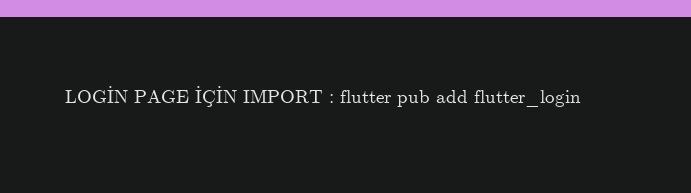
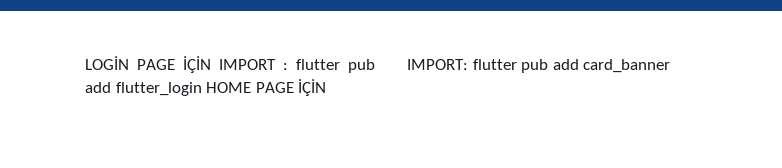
- LOGİN PAGE İÇİN IMPORT : flutter pub add flutter_login
+ LOGİN PAGE İÇİN IMPORT : flutter pub add flutter_login HOME PAGE İÇİN IMPORT: flutter pub add card_banner

